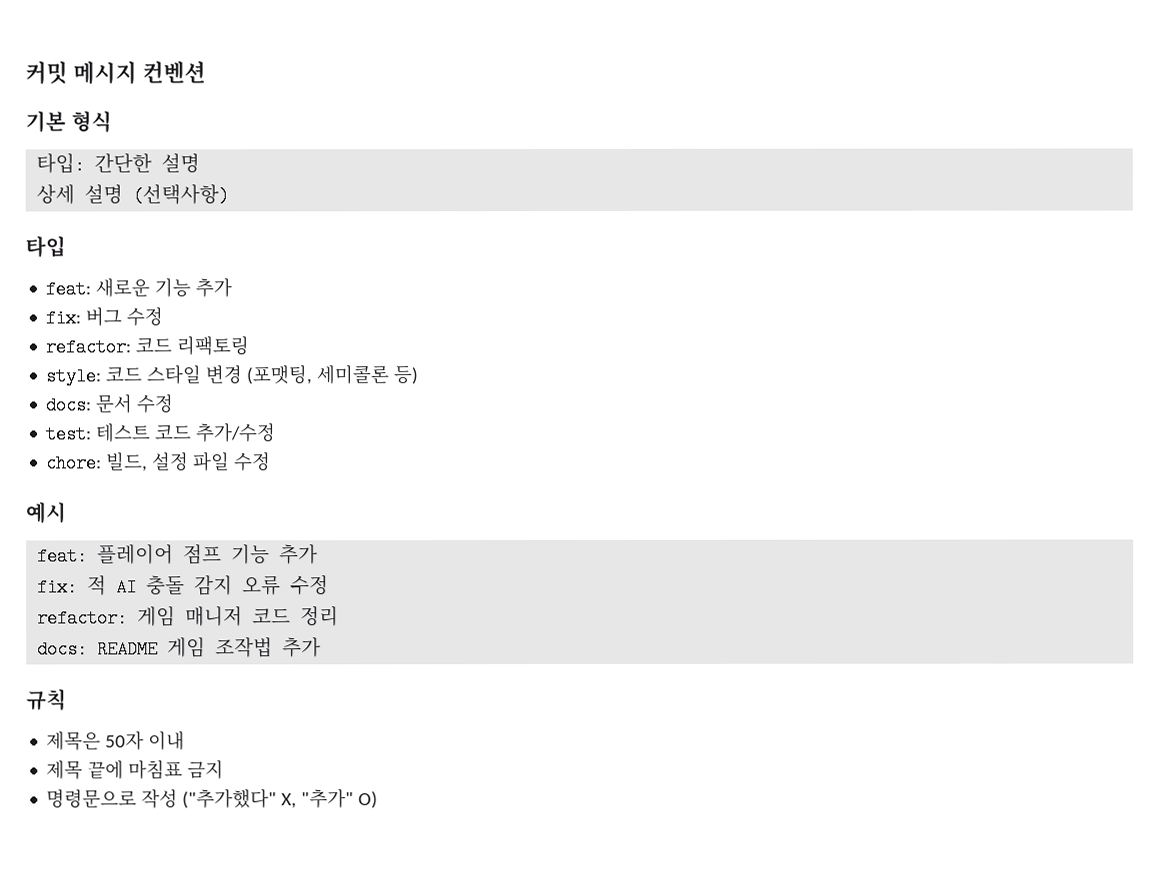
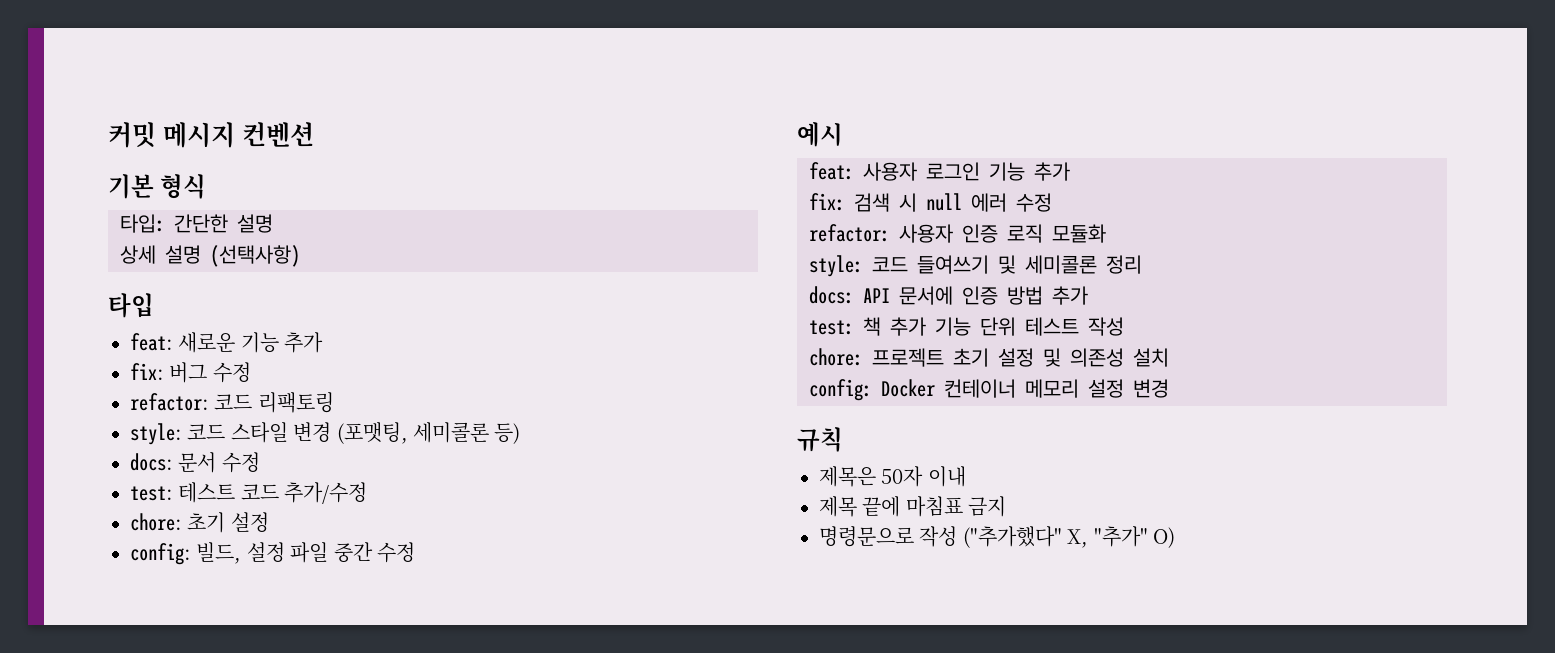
- chore: 빌드, 설정 파일 수정
+ chore: 초기 설정
+ config: 빌드, 설정 파일 중간 수정
- feat: 플레이어 점프 기능 추가
- fix: 적 AI 충돌 감지 오류 수정
- refactor: 게임 매니저 코드 정리
- docs: README 게임 조작법 추가
+ feat: 사용자 로그인 기능 추가
+ fix: 검색 시 null 에러 수정
+ refactor: 사용자 인증 로직 모듈화
+ style: 코드 들여쓰기 및 세미콜론 정리
+ docs: API 문서에 인증 방법 추가
+ test: 책 추가 기능 단위 테스트 작성
+ chore: 프로젝트 초기 설정 및 의존성 설치
+ config: Docker 컨테이너 메모리 설정 변경

